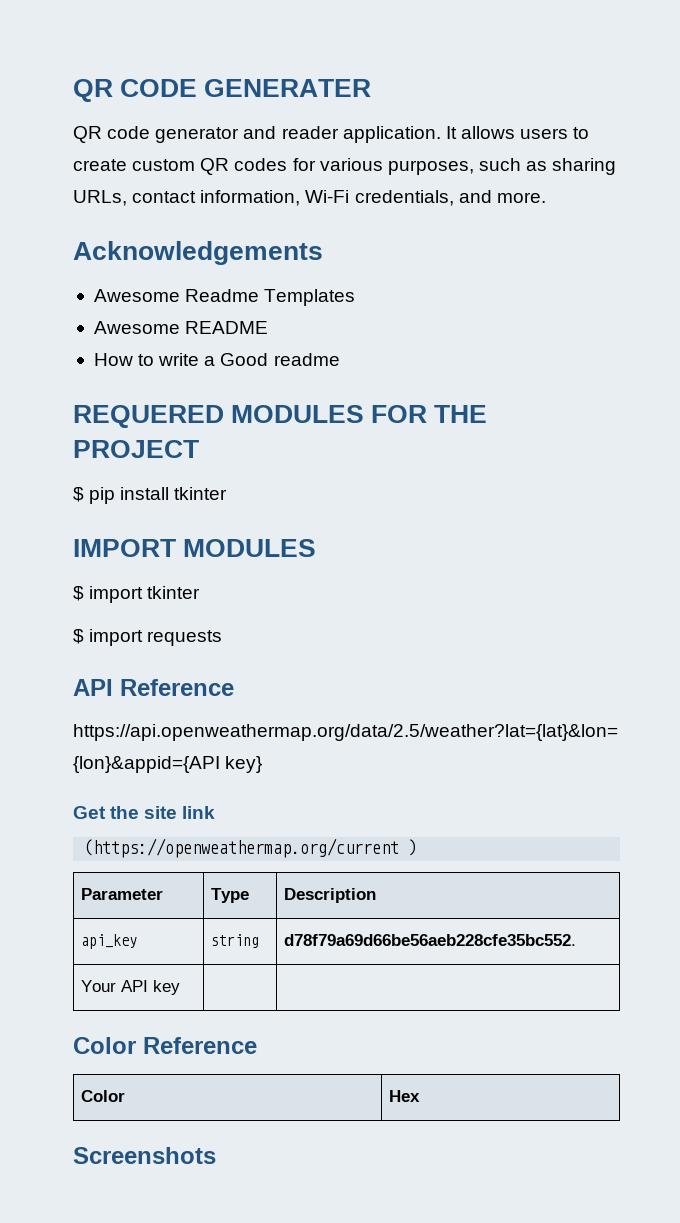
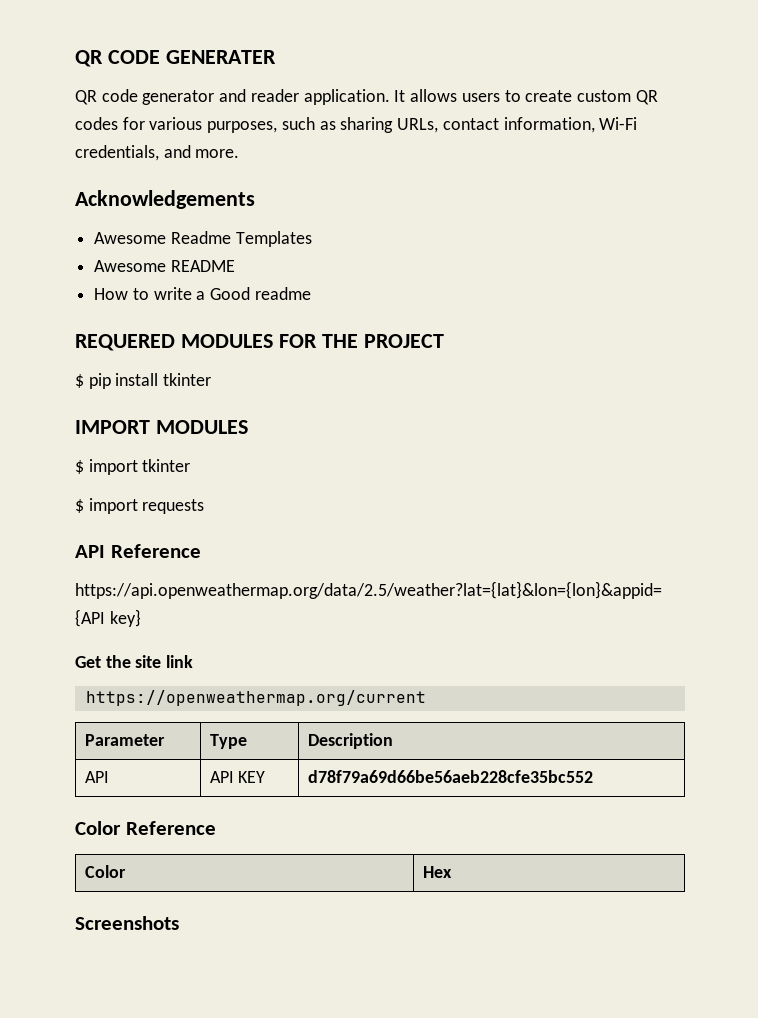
- (https://openweathermap.org/current )
+ https://openweathermap.org/current
- api_key | string | d78f79a69d66be56aeb228cfe35bc552.
- Your API key | |
+ API | API KEY | d78f79a69d66be56aeb228cfe35bc552

